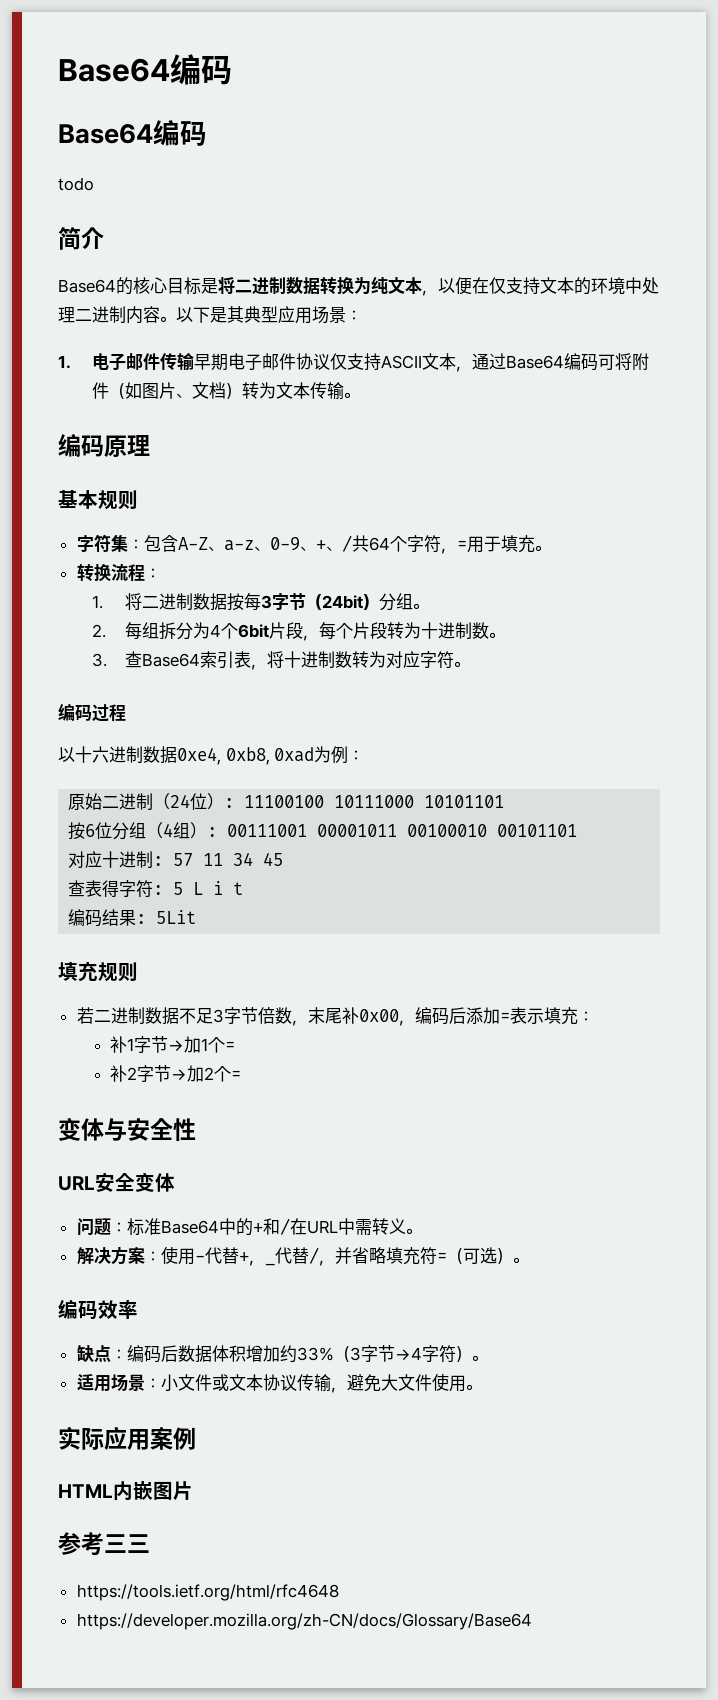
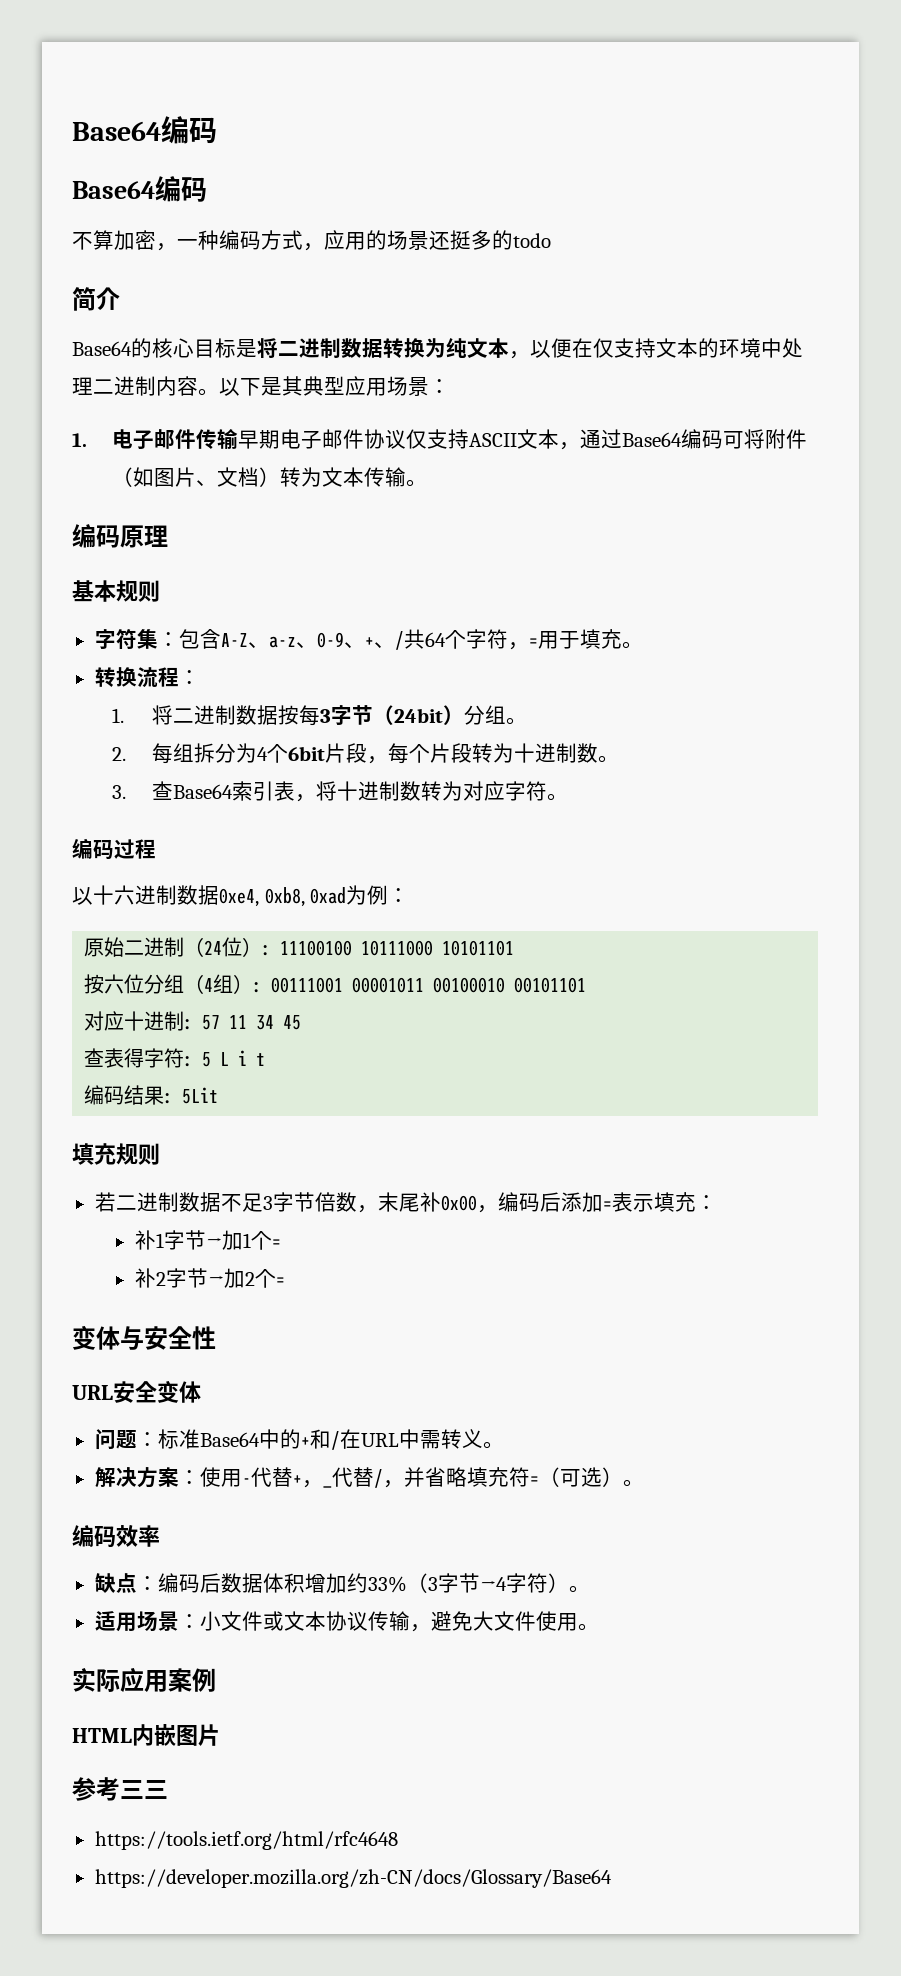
- todo
+ 不算加密，一种编码方式，应用的场景还挺多的todo
- 按6位分组（4组）: 00111001 00001011 00100010 00101101
+ 按六位分组（4组）: 00111001 00001011 00100010 00101101

